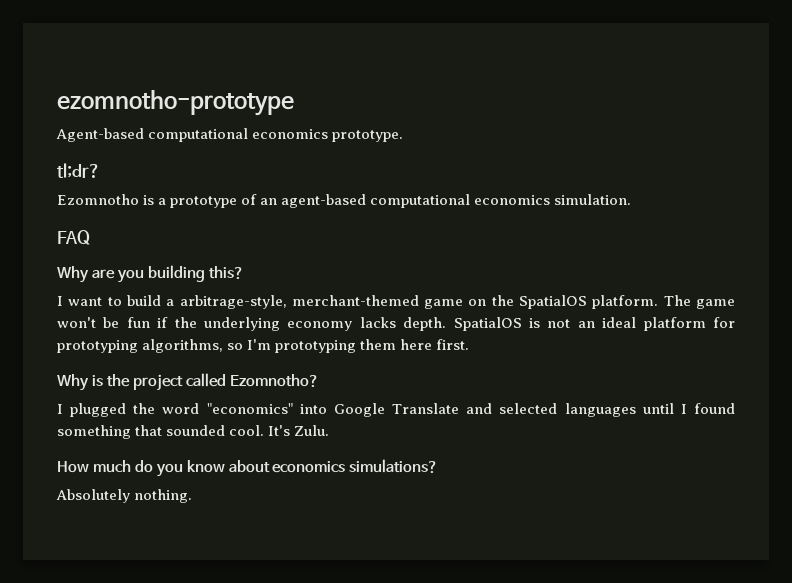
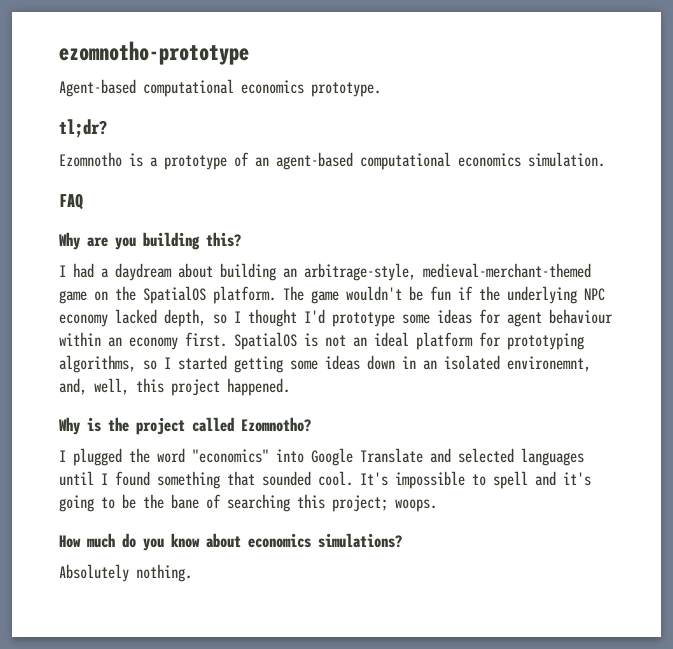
- I want to build a arbitrage-style, merchant-themed game on the SpatialOS platform.
+ I had a daydream about building an arbitrage-style, medieval-merchant-themed game on the SpatialOS platform.
- The game won't be fun if the underlying economy lacks depth.
+ The game wouldn't be fun if the underlying NPC economy lacked depth, so I thought I'd prototype some ideas for agent behaviour within an economy first.
- SpatialOS is not an ideal platform for prototyping algorithms, so I'm prototyping them here first.
+ SpatialOS is not an ideal platform for prototyping algorithms, so I started getting some ideas down in an isolated environemnt, and, well, this project happened.
- It's Zulu.
+ It's impossible to spell and it's going to be the bane of searching this project; woops.

